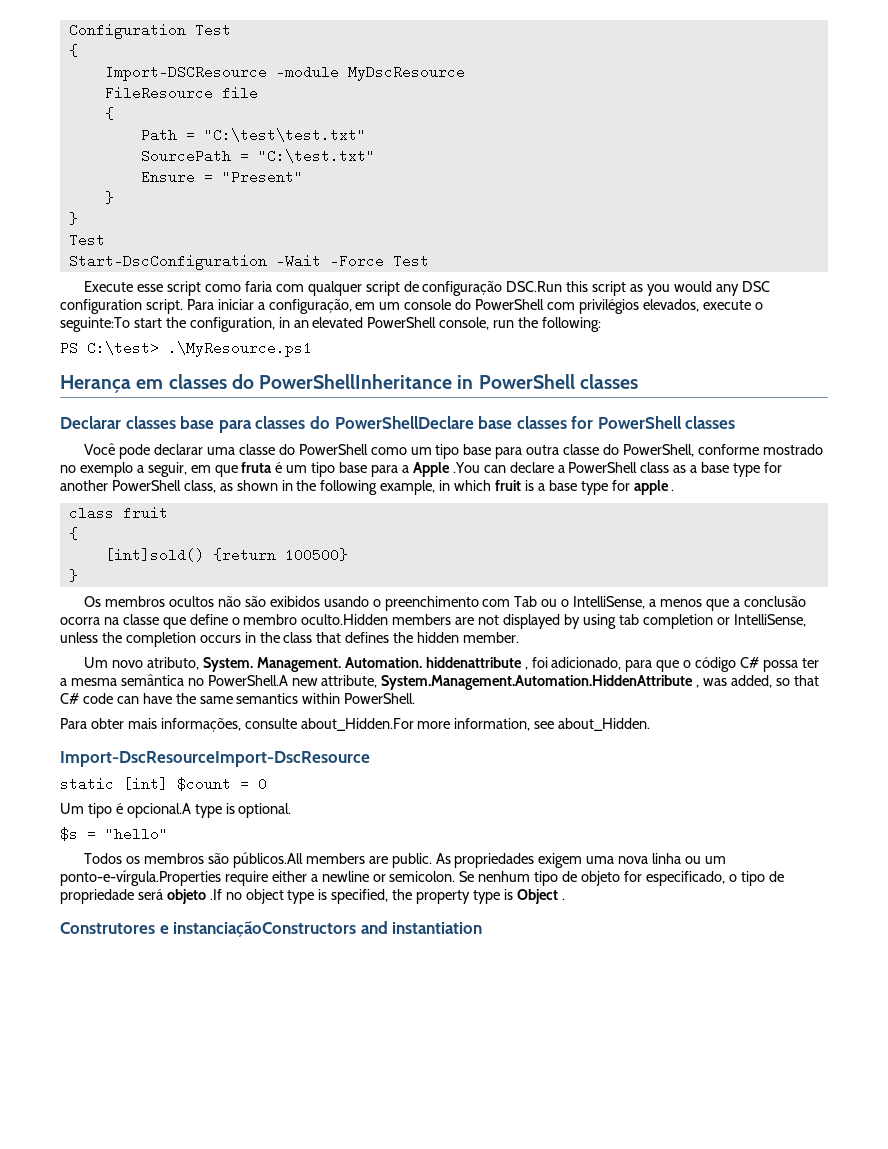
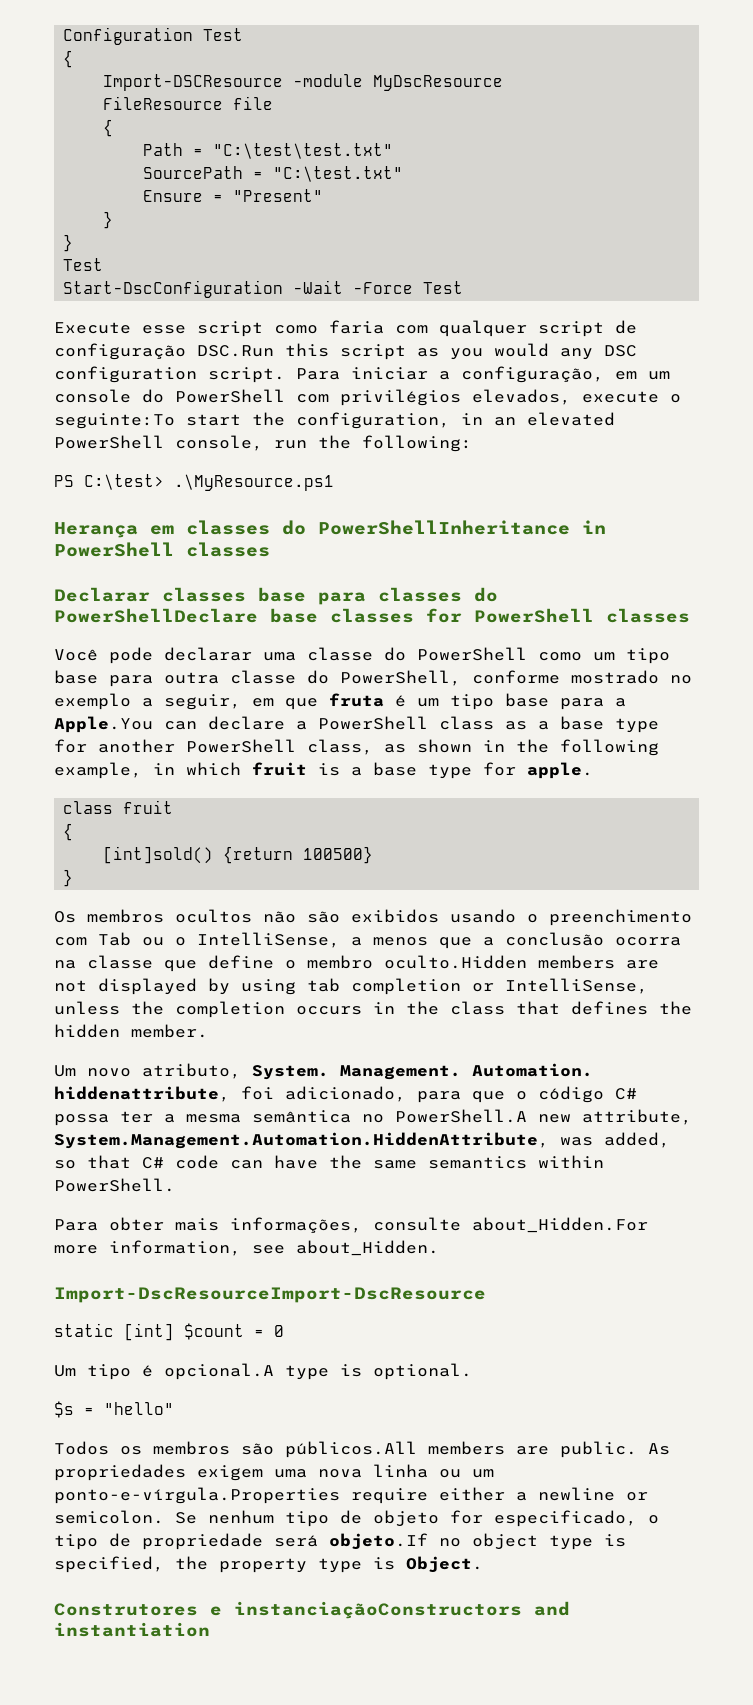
- Você pode declarar uma classe do PowerShell como um tipo base para outra classe do PowerShell, conforme mostrado no exemplo a seguir, em que fruta é um tipo base para a Apple .You can declare a PowerShell class as a base type for another PowerShell class, as shown in the following example, in which fruit is a base type for apple .
+ Você pode declarar uma classe do PowerShell como um tipo base para outra classe do PowerShell, conforme mostrado no exemplo a seguir, em que fruta é um tipo base para a Apple.You can declare a PowerShell class as a base type for another PowerShell class, as shown in the following example, in which fruit is a base type for apple.
- Automation. hiddenattribute , foi adicionado, para que o código C# possa ter a mesma semântica no PowerShell.A new attribute, System.Management.Automation.HiddenAttribute , was added, so that C# code can have the same semantics within PowerShell.
+ Automation. hiddenattribute, foi adicionado, para que o código C# possa ter a mesma semântica no PowerShell.A new attribute, System.Management.Automation.HiddenAttribute, was added, so that C# code can have the same semantics within PowerShell.
- Se nenhum tipo de objeto for especificado, o tipo de propriedade será objeto .If no object type is specified, the property type is Object .
+ Se nenhum tipo de objeto for especificado, o tipo de propriedade será objeto.If no object type is specified, the property type is Object.

